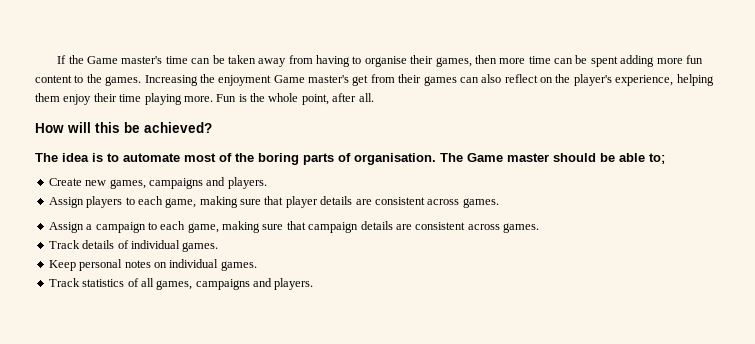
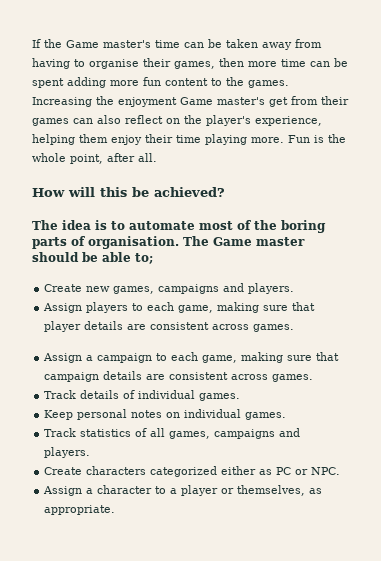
+ Create characters categorized either as PC or NPC.
+ Assign a character to a player or themselves, as appropriate.

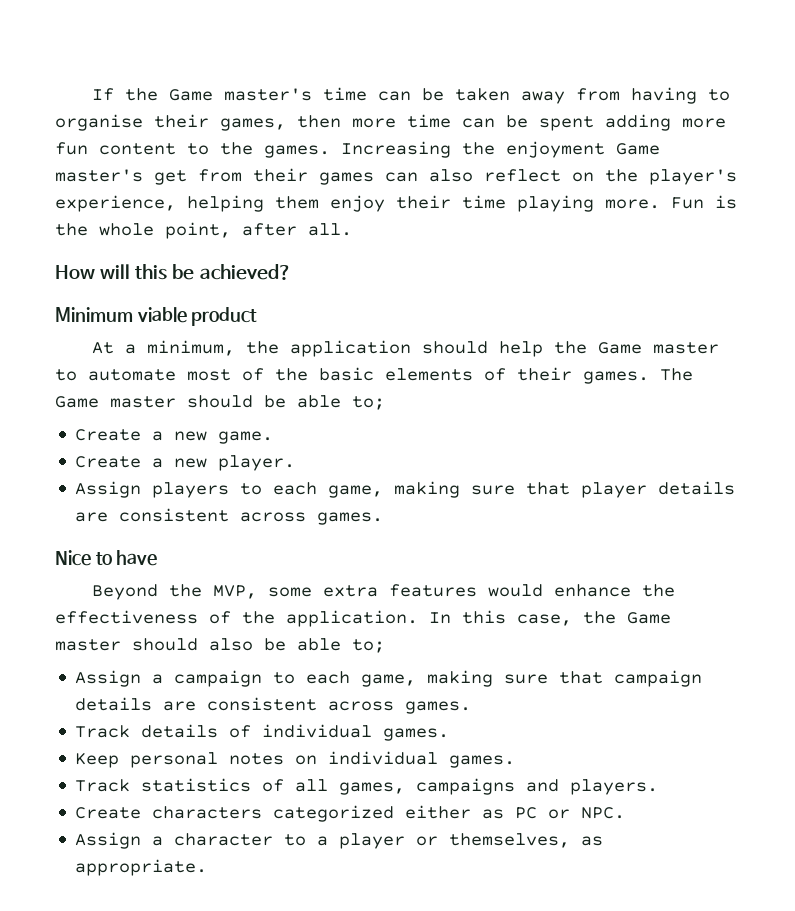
- The idea is to automate most of the boring parts of organisation.
+ Minimum viable product
+ At a minimum, the application should help the Game master to automate most of the basic elements of their games.
- Create new games, campaigns and players.
+ Create a new game.
+ Create a new player.
+ Nice to have
+ Beyond the MVP, some extra features would enhance the effectiveness of the application. In this case, the Game master should also be able to;

